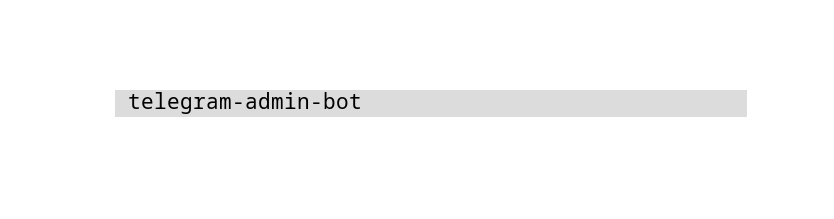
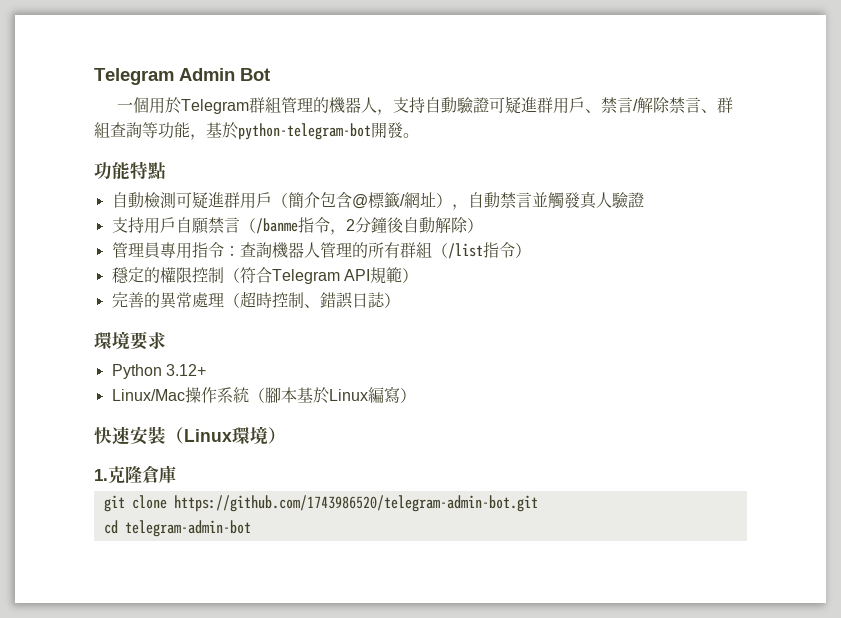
- telegram-admin-bot
+ Telegram Admin Bot
+ 一個用於Telegram群組管理的機器人，支持自動驗證可疑進群用戶、禁言/解除禁言、群組查詢等功能，基於python-telegram-bot開發。
+ 功能特點
+ 自動檢測可疑進群用戶（簡介包含@標籤/網址），自動禁言並觸發真人驗證
+ 支持用戶自願禁言（/banme指令，2分鐘後自動解除）
+ 管理員專用指令：查詢機器人管理的所有群組（/list指令）
+ 穩定的權限控制（符合Telegram API規範）
+ 完善的異常處理（超時控制、錯誤日誌）
+ 環境要求
+ Python 3.12+
+ Linux/Mac操作系統（腳本基於Linux編寫）
+ 快速安裝（Linux環境）
+ 1.克隆倉庫
+ git clone https://github.com/1743986520/telegram-admin-bot.git
+ cd telegram-admin-bot

